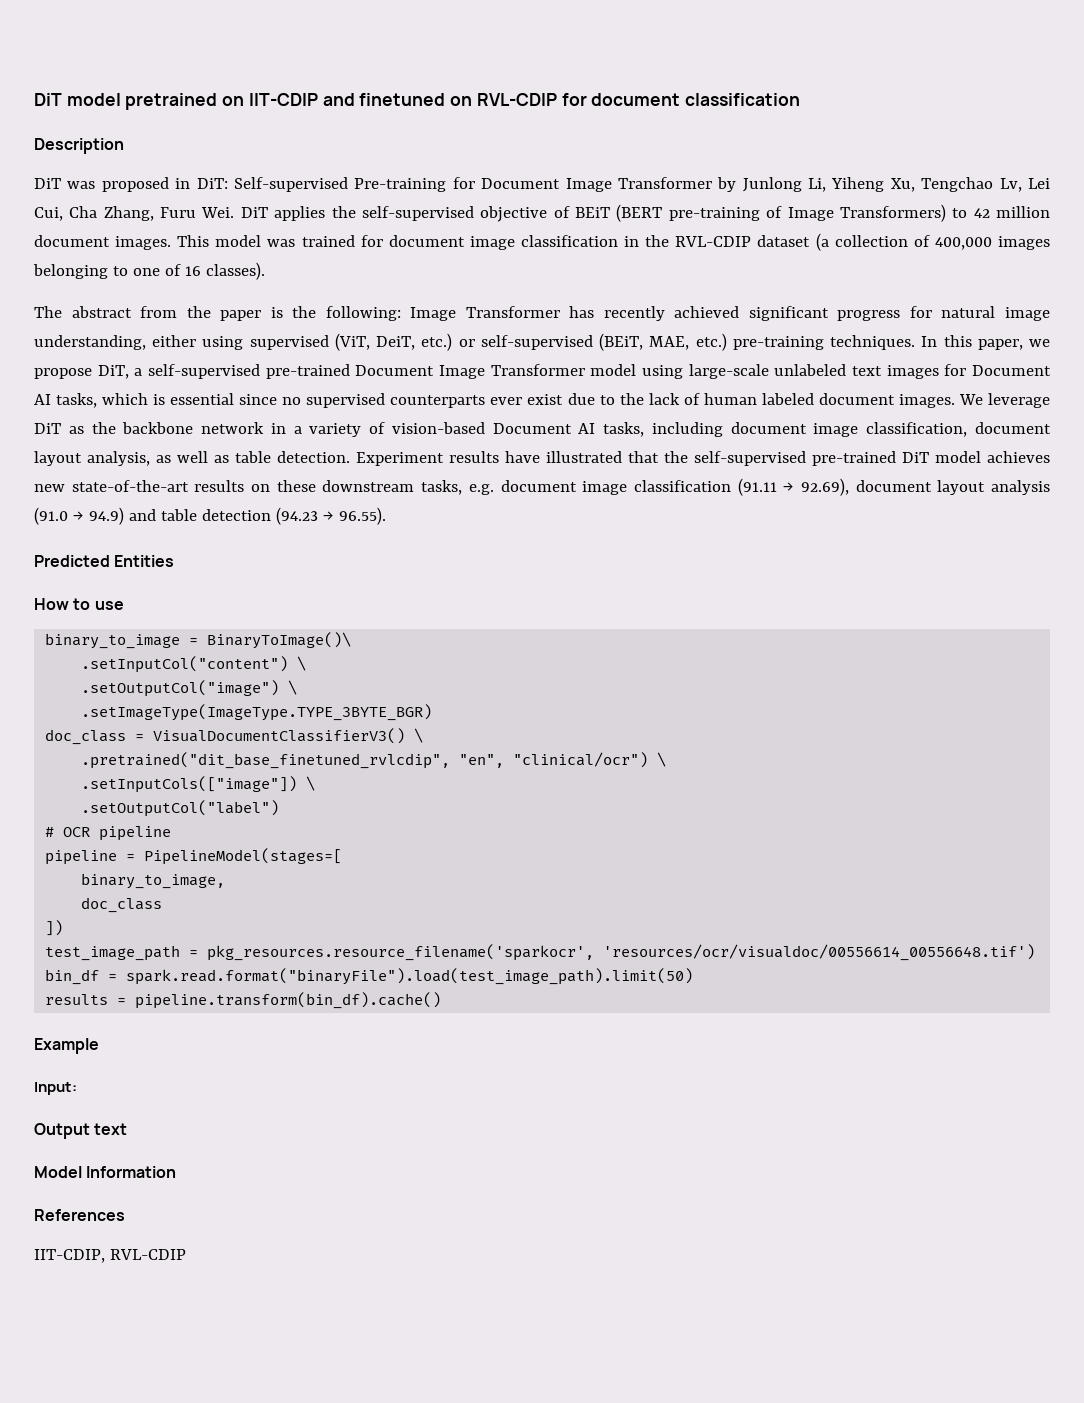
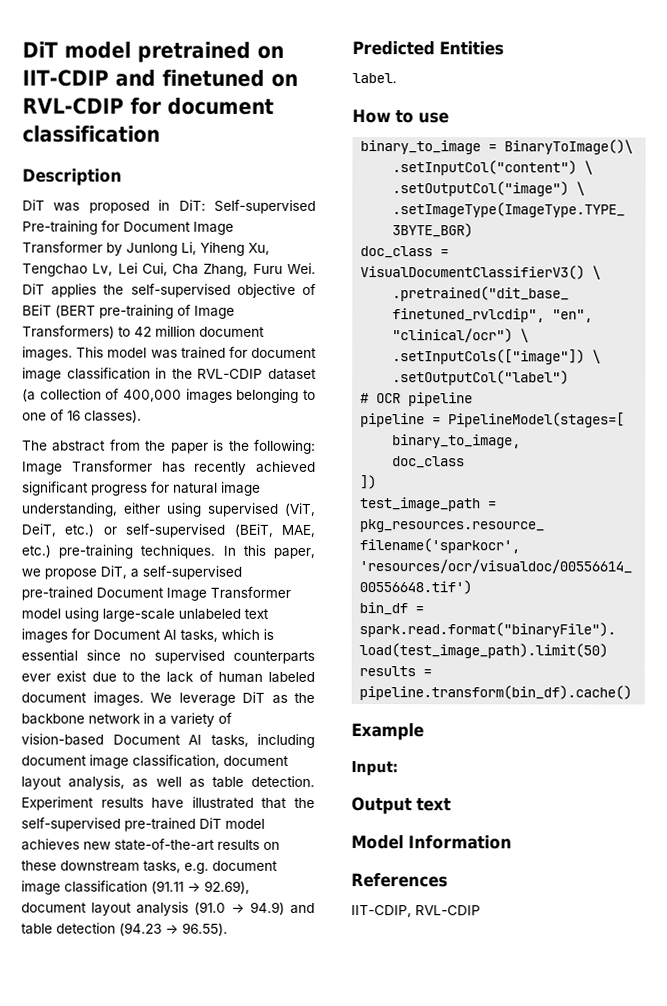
+ label.

